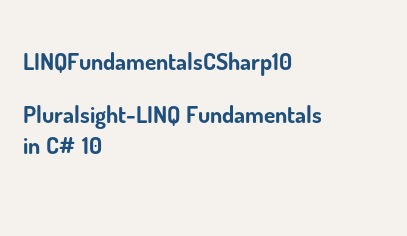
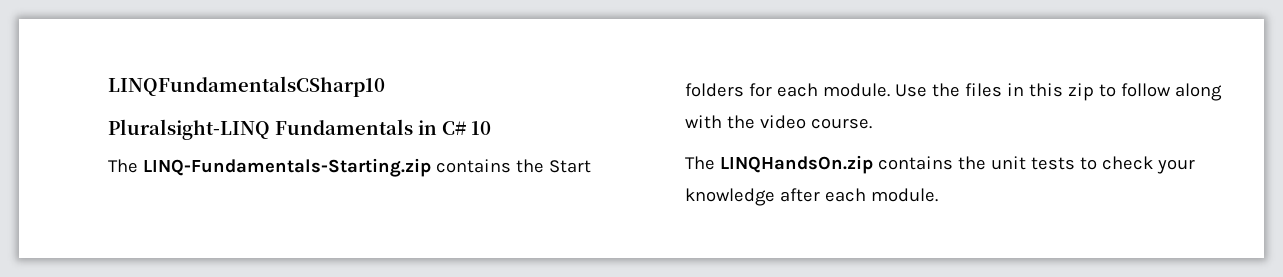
+ The LINQ-Fundamentals-Starting.zip contains the Start folders for each module. Use the files in this zip to follow along with the video course.
+ The LINQHandsOn.zip contains the unit tests to check your knowledge after each module.

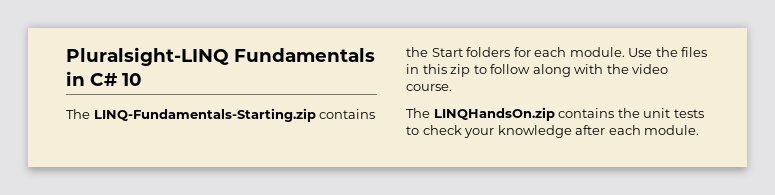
- LINQFundamentalsCSharp10

